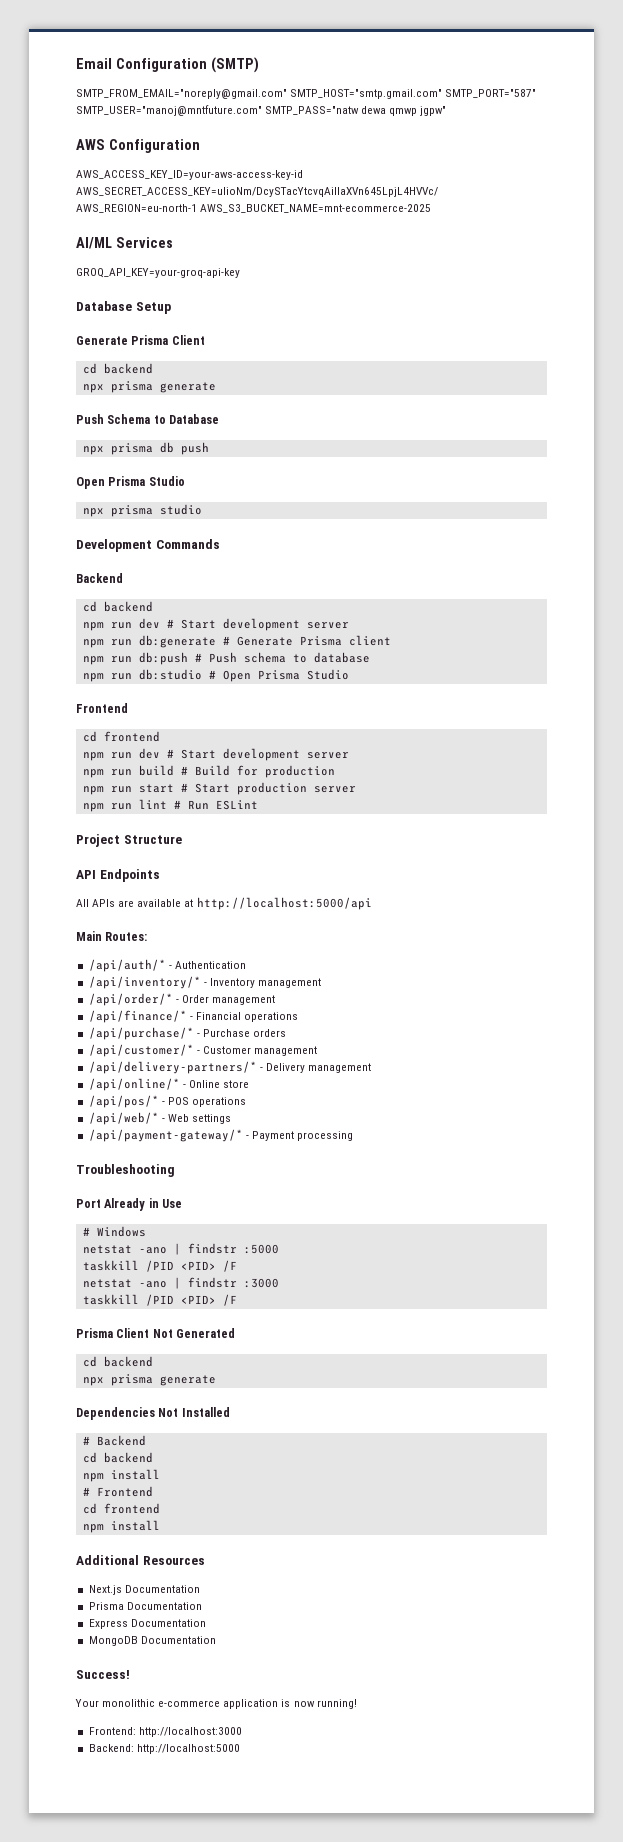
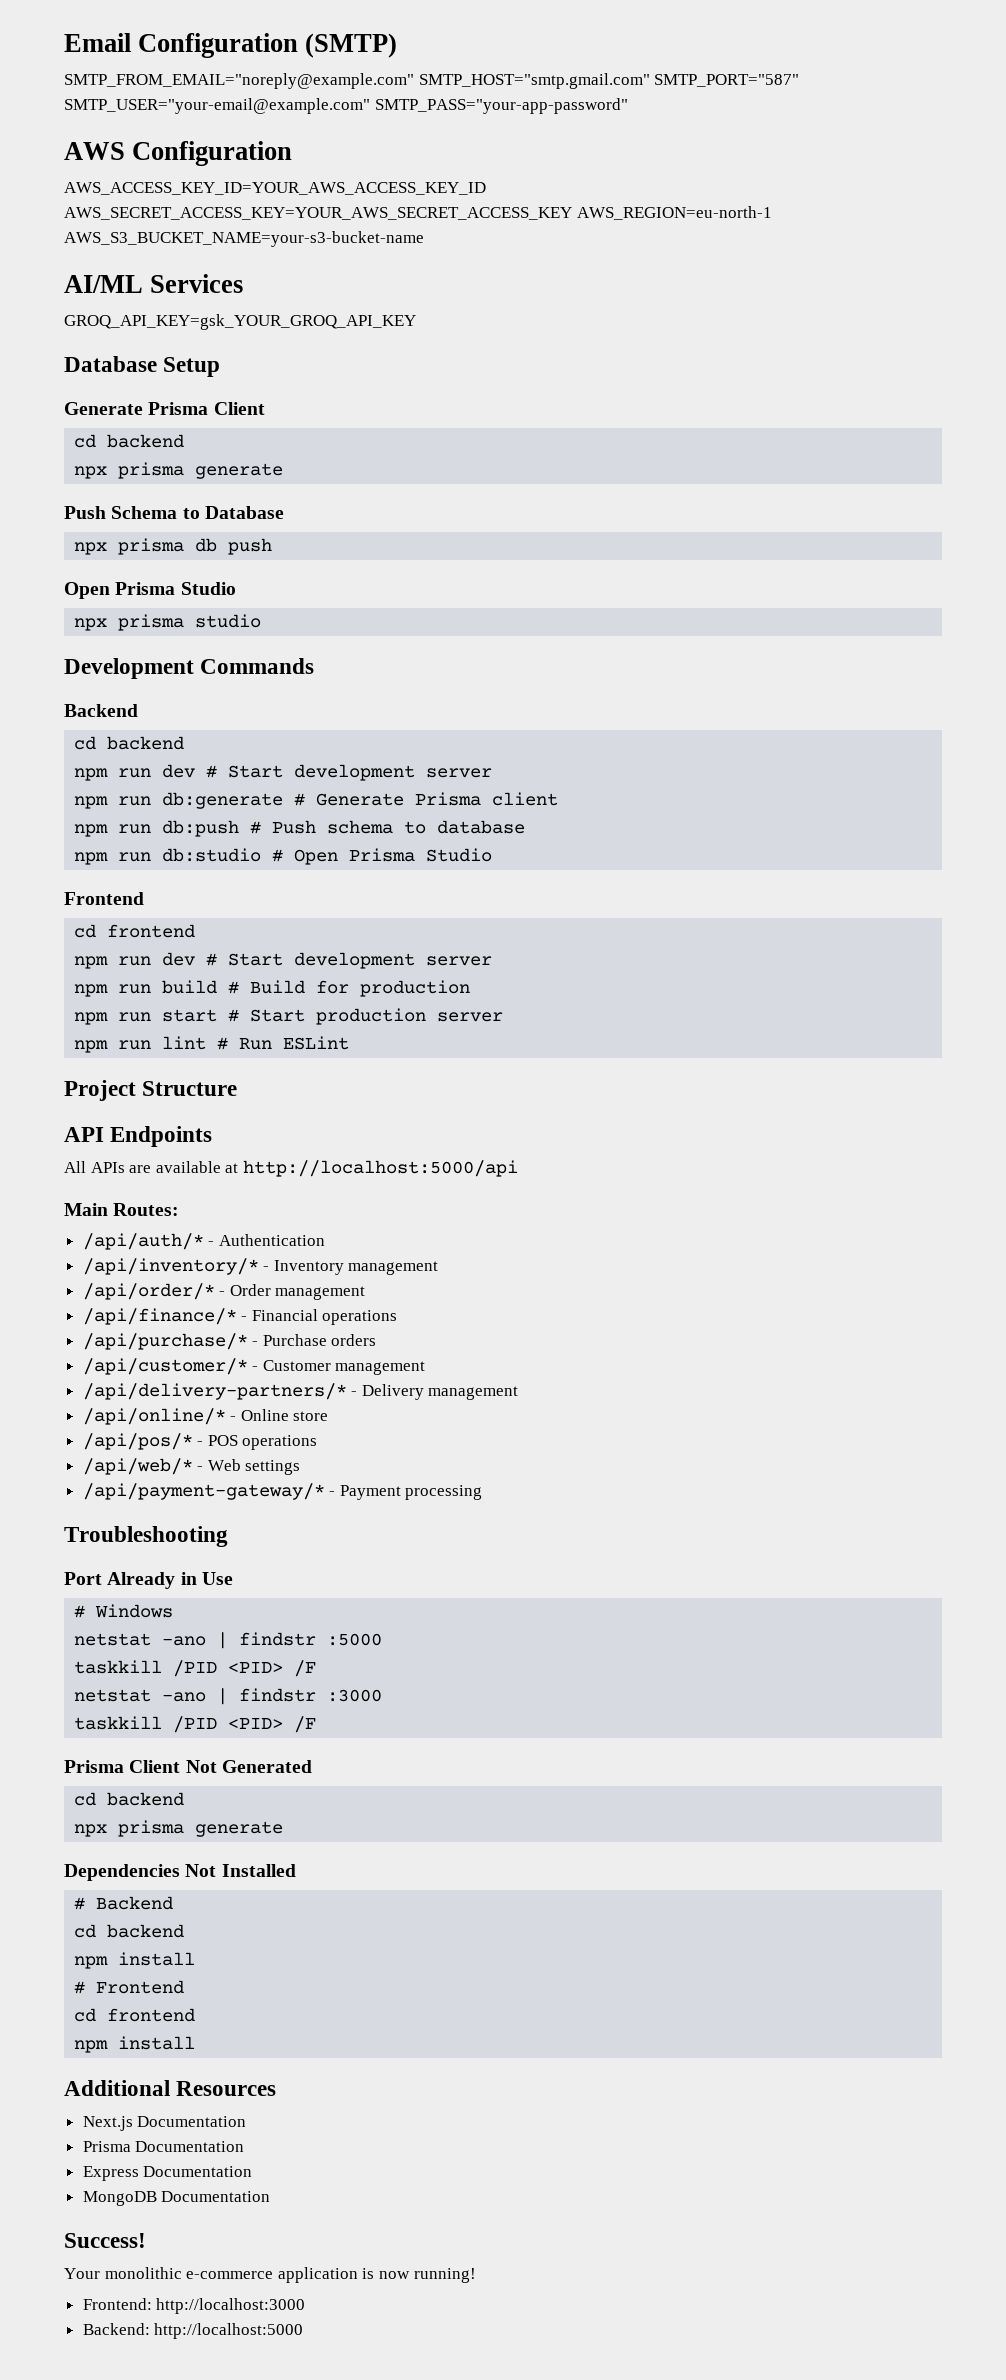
- SMTP_FROM_EMAIL="noreply@gmail.com" SMTP_HOST="smtp.gmail.com" SMTP_PORT="587" SMTP_USER="manoj@mntfuture.com" SMTP_PASS="natw dewa qmwp jgpw"
+ SMTP_FROM_EMAIL="noreply@example.com" SMTP_HOST="smtp.gmail.com" SMTP_PORT="587" SMTP_USER="your-email@example.com" SMTP_PASS="your-app-password"
  AWS Configuration
- AWS_ACCESS_KEY_ID=your-aws-access-key-id AWS_SECRET_ACCESS_KEY=uIioNm/DcySTacYtcvqAiIlaXVn645LpjL4HVVc/ AWS_REGION=eu-north-1 AWS_S3_BUCKET_NAME=mnt-ecommerce-2025
+ AWS_ACCESS_KEY_ID=YOUR_AWS_ACCESS_KEY_ID AWS_SECRET_ACCESS_KEY=YOUR_AWS_SECRET_ACCESS_KEY AWS_REGION=eu-north-1 AWS_S3_BUCKET_NAME=your-s3-bucket-name
- GROQ_API_KEY=your-groq-api-key
+ GROQ_API_KEY=gsk_YOUR_GROQ_API_KEY

